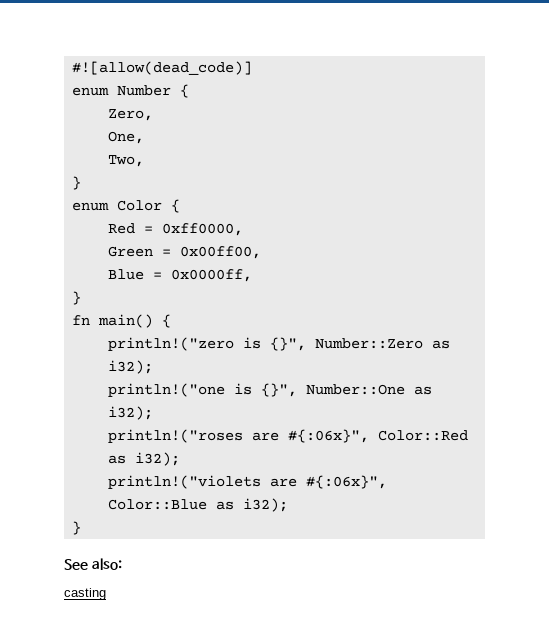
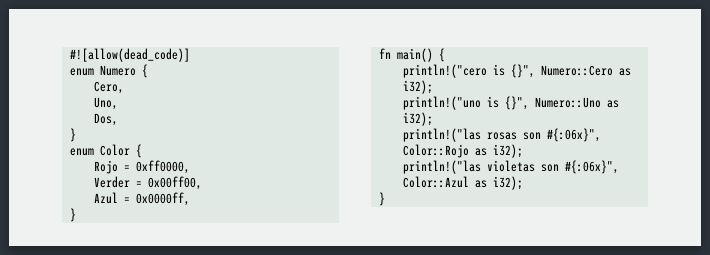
- enum Number {
- Zero,
- One,
- Two,
+ enum Numero {
+ Cero,
+ Uno,
+ Dos,
- Red = 0xff0000,
+ Rojo = 0xff0000,
- Green = 0x00ff00,
+ Verder = 0x00ff00,
- Blue = 0x0000ff,
+ Azul = 0x0000ff,
- println!("zero is {}", Number::Zero as i32);
- println!("one is {}", Number::One as i32);
- println!("roses are #{:06x}", Color::Red as i32);
- println!("violets are #{:06x}", Color::Blue as i32);
+ println!("cero is {}", Numero::Cero as i32);
+ println!("uno is {}", Numero::Uno as i32);
+ println!("las rosas son #{:06x}", Color::Rojo as i32);
+ println!("las violetas son #{:06x}", Color::Azul as i32);
- See also:
- casting

